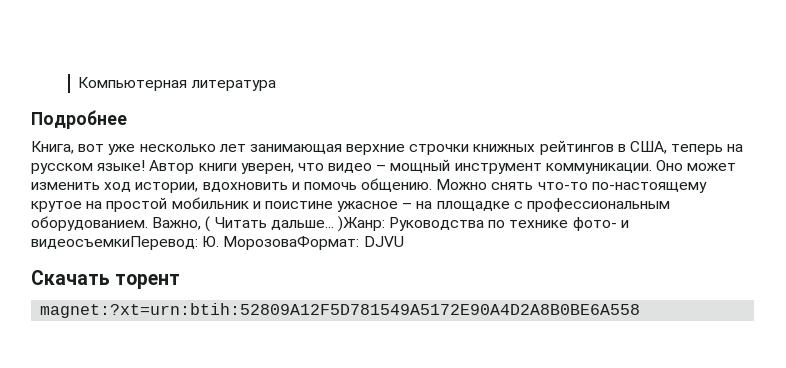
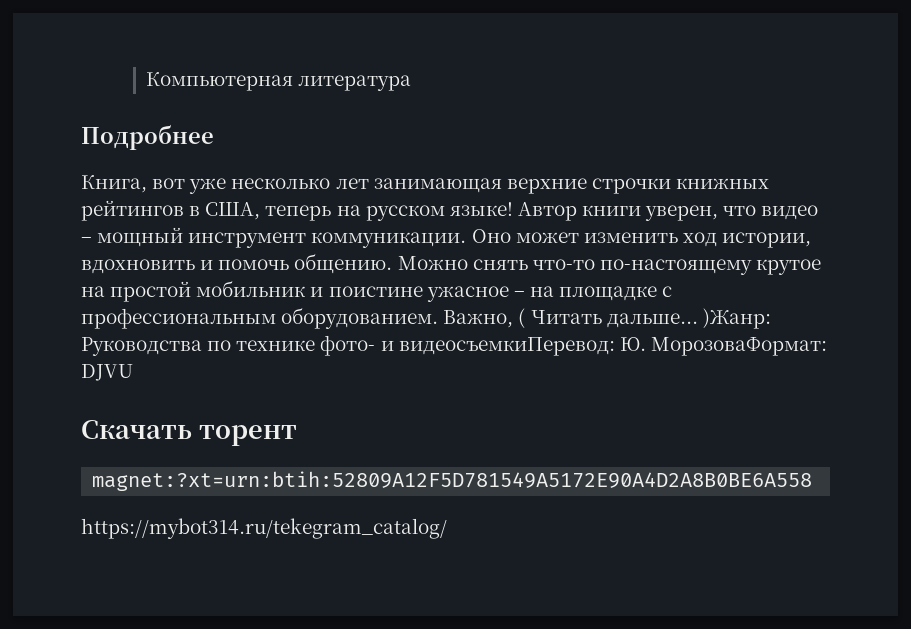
+ https://mybot314.ru/tekegram_catalog/

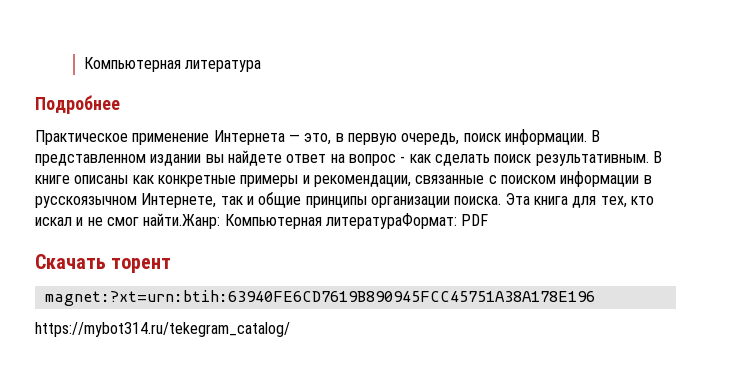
- Книга, вот уже несколько лет занимающая верхние строчки книжных рейтингов в США, теперь на русском языке! Автор книги уверен, что видео – мощный инструмент коммуникации. Оно может изменить ход истории, вдохновить и помочь общению. Можно снять что-то по-настоящему крутое на простой мобильник и поистине ужасное – на площадке с профессиональным оборудованием. Важно, ( Читать дальше... )Жанр: Руководства по технике фото- и видеосъемкиПеревод: Ю. МорозоваФормат: DJVU
+ Практическое применение Интернета — это, в первую очередь, поиск информации. В представленном издании вы найдете ответ на вопрос - как сделать поиск результативным. В книге описаны как конкретные примеры и рекомендации, связанные с поиском информации в русскоязычном Интернете, так и общие принципы организации поиска. Эта книга для тех, кто искал и не смог найти.Жанр: Компьютерная литератураФормат: PDF
- magnet:?xt=urn:btih:52809A12F5D781549A5172E90A4D2A8B0BE6A558
+ magnet:?xt=urn:btih:63940FE6CD7619B890945FCC45751A38A178E196

